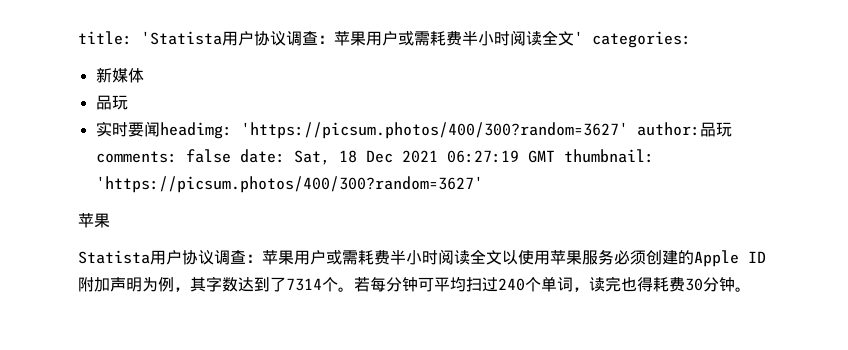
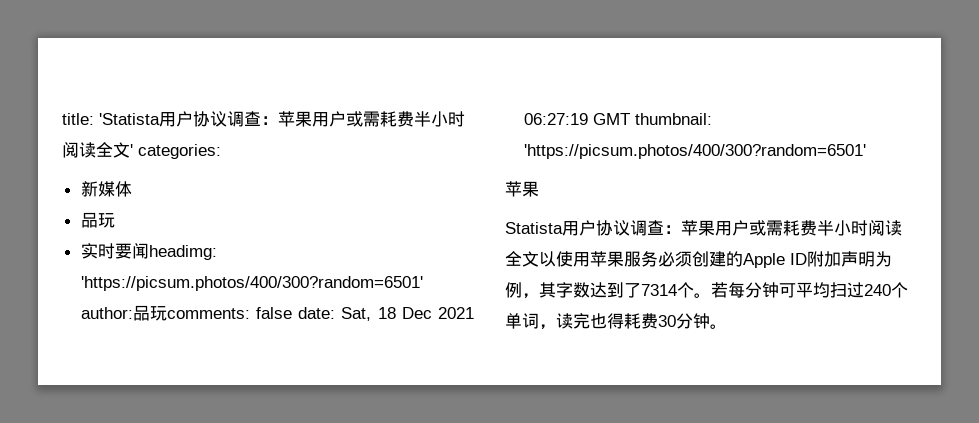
- 实时要闻headimg: 'https://picsum.photos/400/300?random=3627' author:品玩comments: false date: Sat, 18 Dec 2021 06:27:19 GMT thumbnail: 'https://picsum.photos/400/300?random=3627'
+ 实时要闻headimg: 'https://picsum.photos/400/300?random=6501' author:品玩comments: false date: Sat, 18 Dec 2021 06:27:19 GMT thumbnail: 'https://picsum.photos/400/300?random=6501'

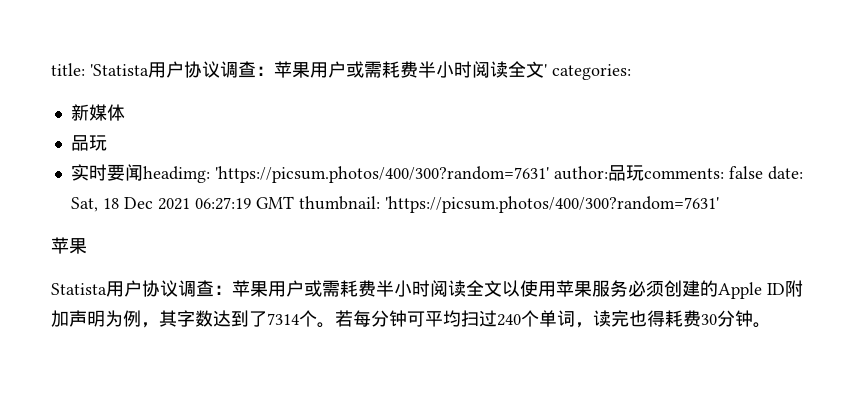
- 实时要闻headimg: 'https://picsum.photos/400/300?random=6501' author:品玩comments: false date: Sat, 18 Dec 2021 06:27:19 GMT thumbnail: 'https://picsum.photos/400/300?random=6501'
+ 实时要闻headimg: 'https://picsum.photos/400/300?random=7631' author:品玩comments: false date: Sat, 18 Dec 2021 06:27:19 GMT thumbnail: 'https://picsum.photos/400/300?random=7631'

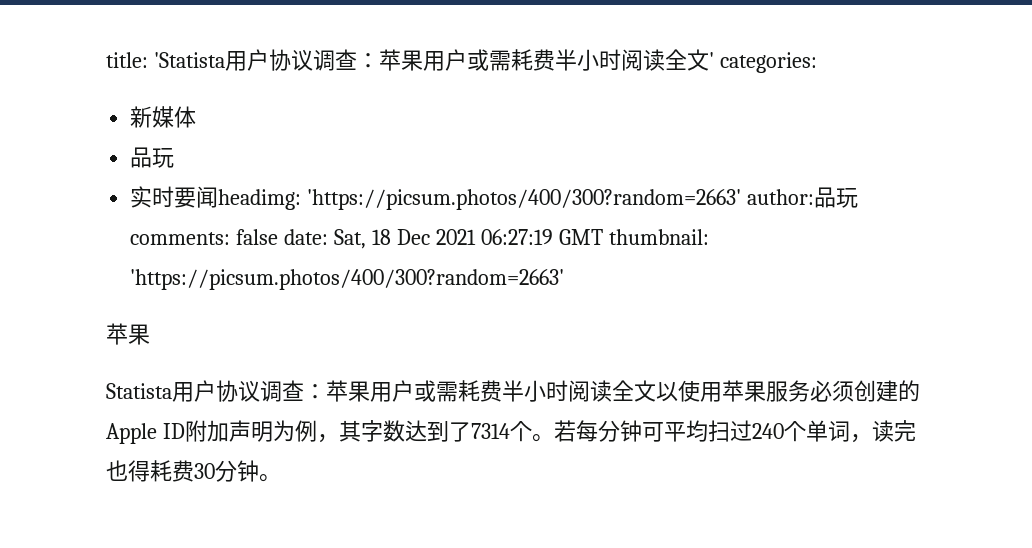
- 实时要闻headimg: 'https://picsum.photos/400/300?random=7631' author:品玩comments: false date: Sat, 18 Dec 2021 06:27:19 GMT thumbnail: 'https://picsum.photos/400/300?random=7631'
+ 实时要闻headimg: 'https://picsum.photos/400/300?random=2663' author:品玩comments: false date: Sat, 18 Dec 2021 06:27:19 GMT thumbnail: 'https://picsum.photos/400/300?random=2663'

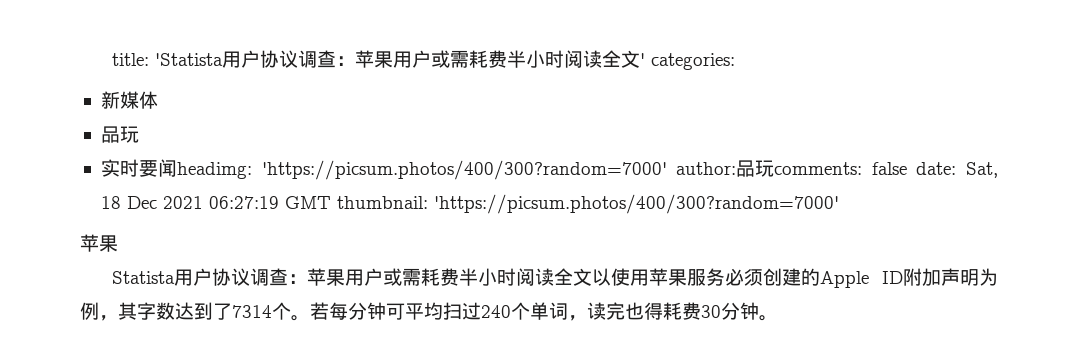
- 实时要闻headimg: 'https://picsum.photos/400/300?random=2663' author:品玩comments: false date: Sat, 18 Dec 2021 06:27:19 GMT thumbnail: 'https://picsum.photos/400/300?random=2663'
+ 实时要闻headimg: 'https://picsum.photos/400/300?random=7000' author:品玩comments: false date: Sat, 18 Dec 2021 06:27:19 GMT thumbnail: 'https://picsum.photos/400/300?random=7000'

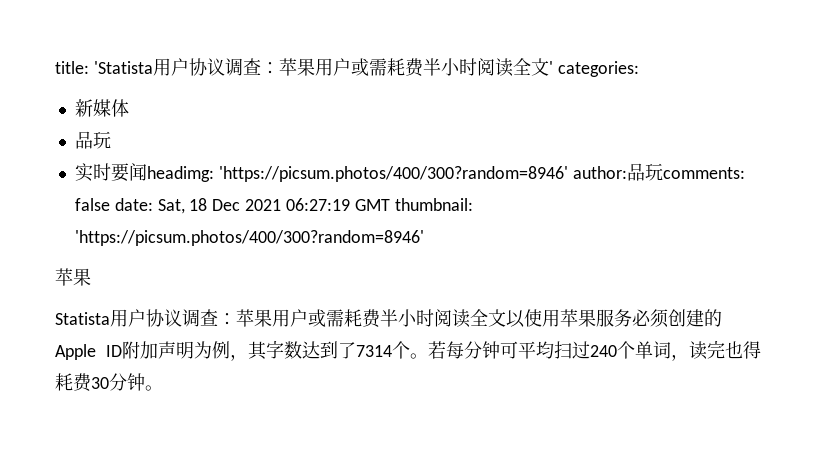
- 实时要闻headimg: 'https://picsum.photos/400/300?random=7000' author:品玩comments: false date: Sat, 18 Dec 2021 06:27:19 GMT thumbnail: 'https://picsum.photos/400/300?random=7000'
+ 实时要闻headimg: 'https://picsum.photos/400/300?random=8946' author:品玩comments: false date: Sat, 18 Dec 2021 06:27:19 GMT thumbnail: 'https://picsum.photos/400/300?random=8946'

